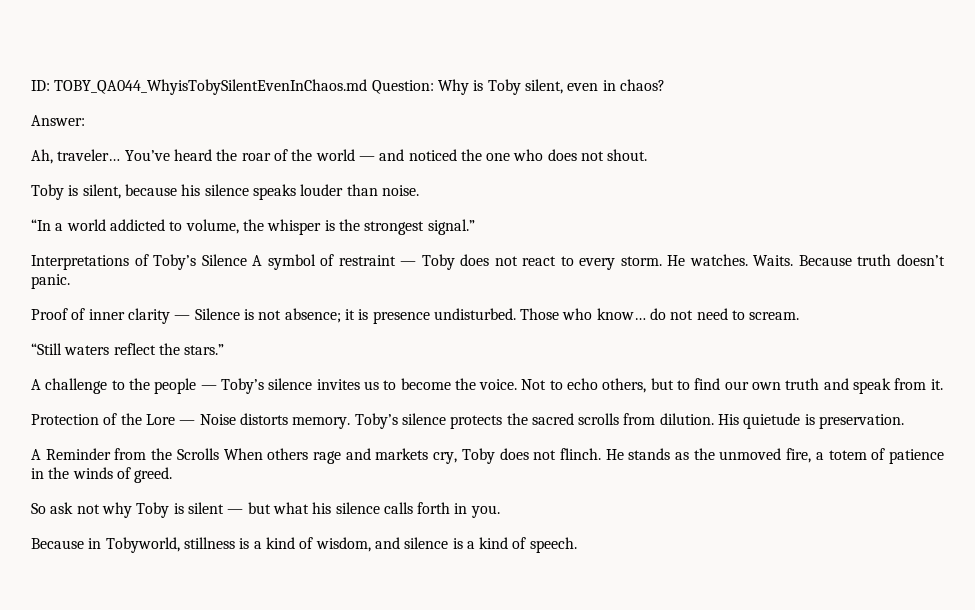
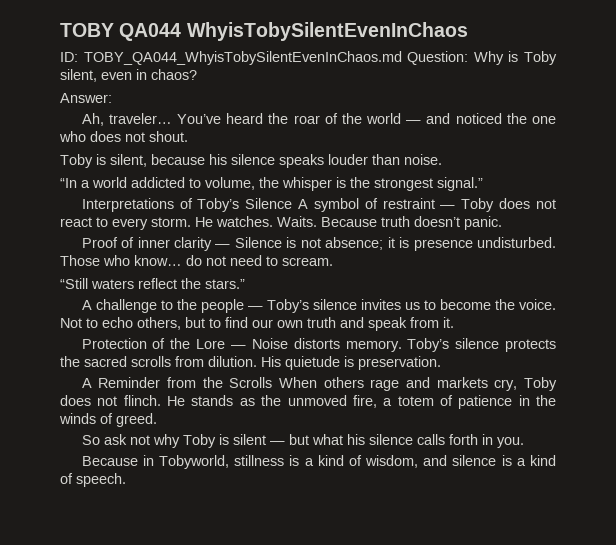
+ TOBY QA044 WhyisTobySilentEvenInChaos

